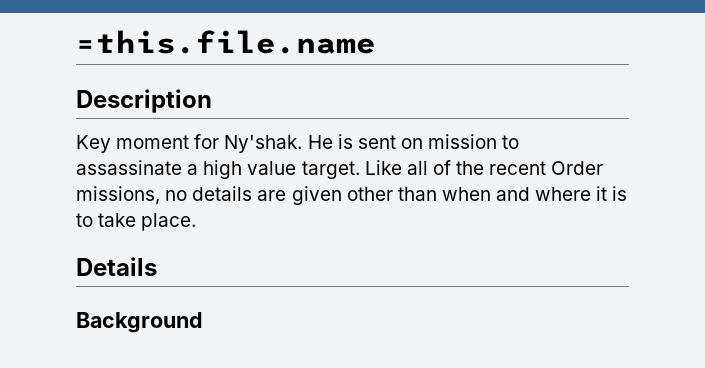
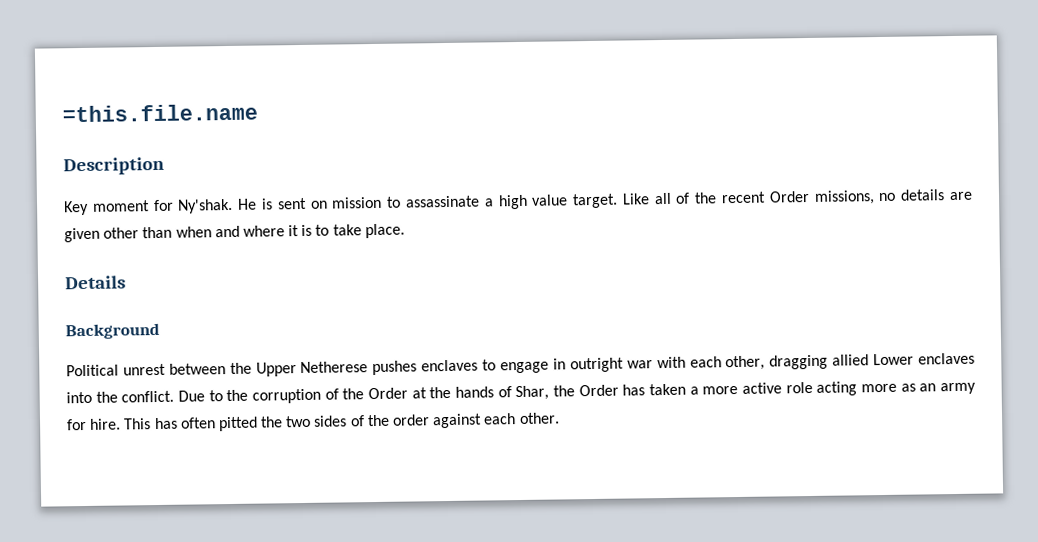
+ Political unrest between the Upper Netherese pushes enclaves to engage in outright war with each other, dragging allied Lower enclaves into the conflict. Due to the corruption of the Order at the hands of Shar, the Order has taken a more active role acting more as an army for hire. This has often pitted the two sides of the order against each other.

